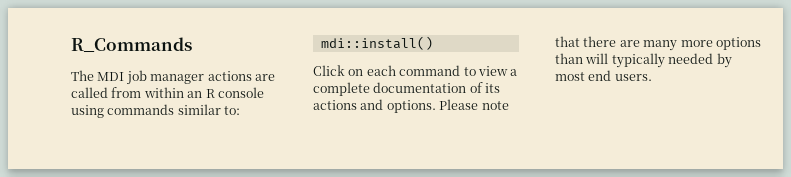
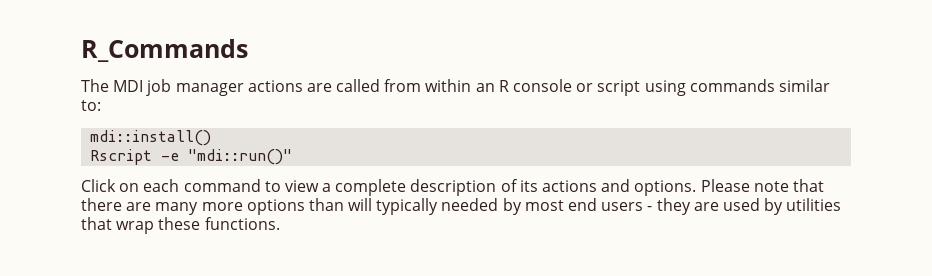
- The MDI job manager actions are called from within an R console using commands similar to:
+ The MDI job manager actions are called from within an R console or script using commands similar to:
+ Rscript -e "mdi::run()"
- Click on each command to view a complete documentation of its actions and options.
+ Click on each command to view a complete description of its actions and options.
- Please note that there are many more options than will typically needed by most end users.
+ Please note that there are many more options than will typically needed by most end users - they are used by utilities that wrap these functions.

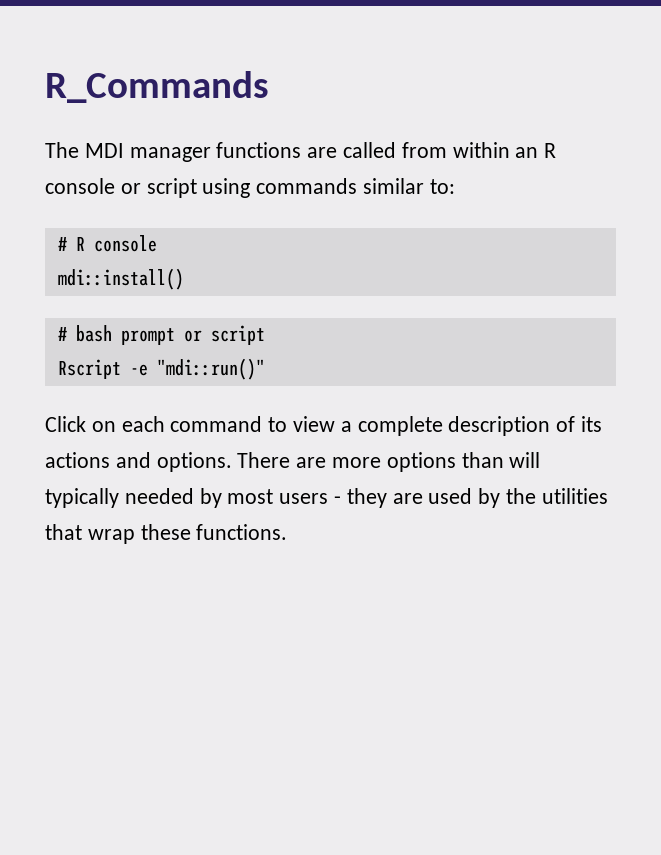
- The MDI job manager actions are called from within an R console or script using commands similar to:
+ The MDI manager functions are called from within an R console or script using commands similar to:
+ # R console
  mdi::install()
+ # bash prompt or script
- Please note that there are many more options than will typically needed by most end users - they are used by utilities that wrap these functions.
+ There are more options than will typically needed by most users - they are used by the utilities that wrap these functions.

